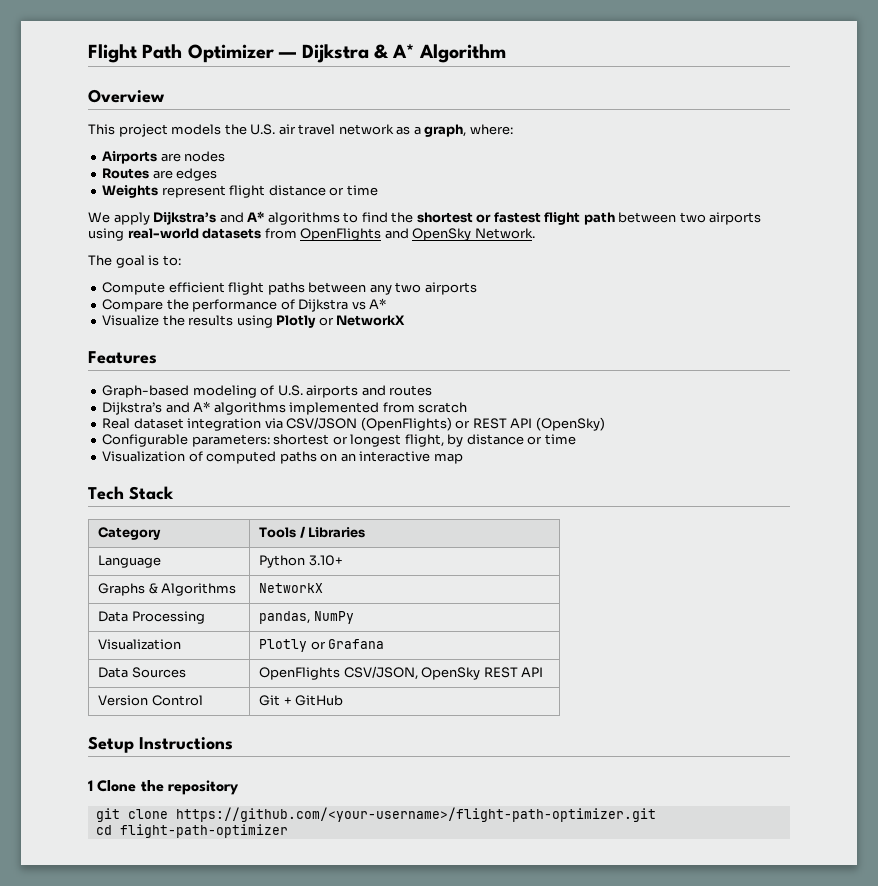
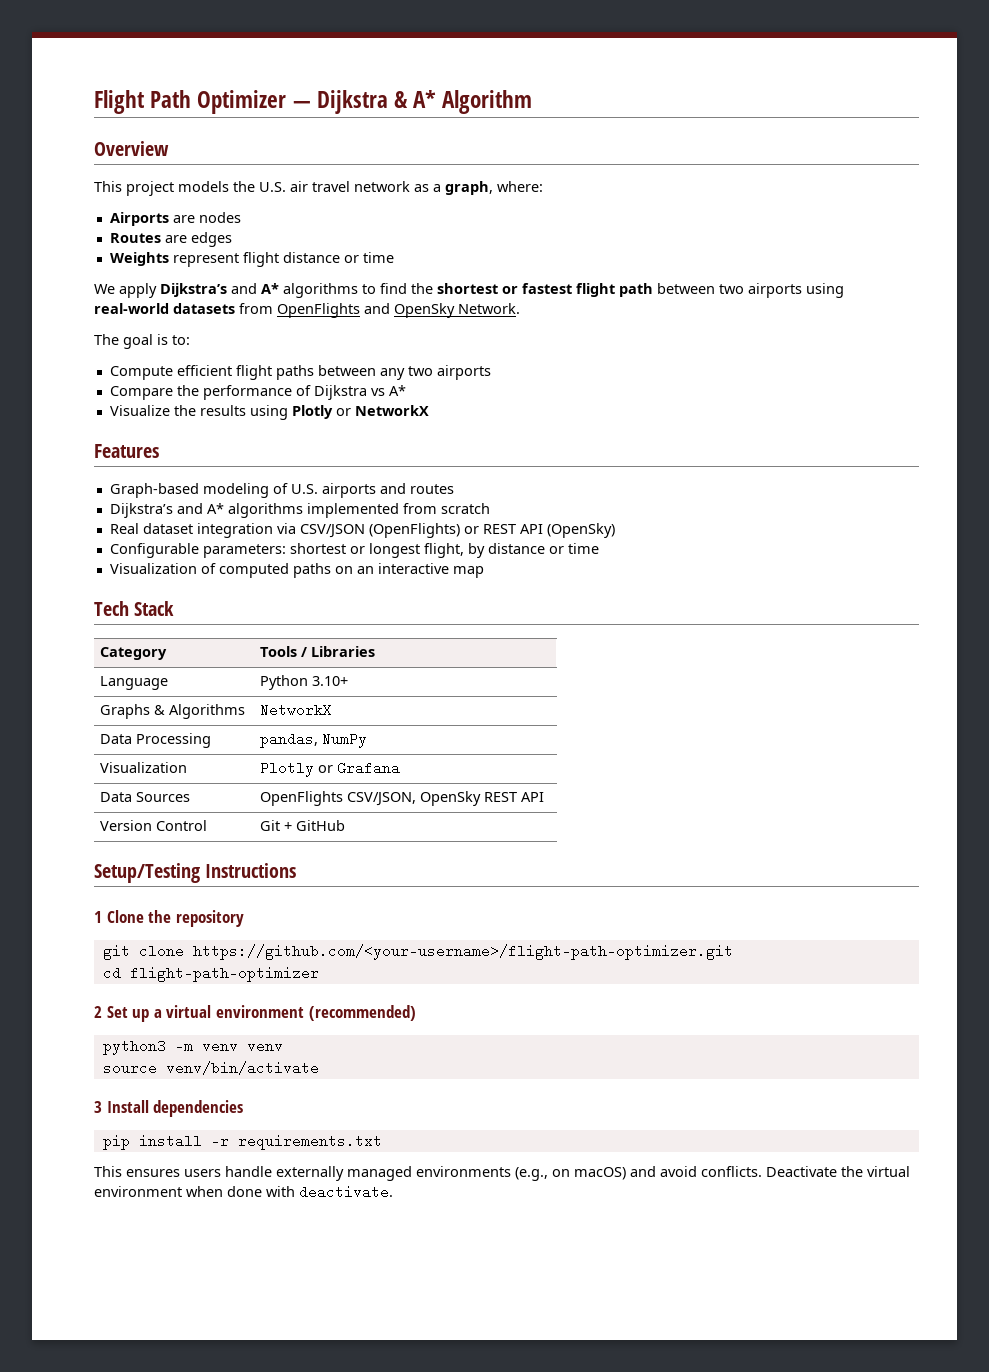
- Setup Instructions
+ Setup/Testing Instructions
+ 2 Set up a virtual environment (recommended)
+ python3 -m venv venv
+ source venv/bin/activate
+ 3 Install dependencies
+ pip install -r requirements.txt
+ This ensures users handle externally managed environments (e.g., on macOS) and avoid conflicts. Deactivate the virtual environment when done with deactivate.

